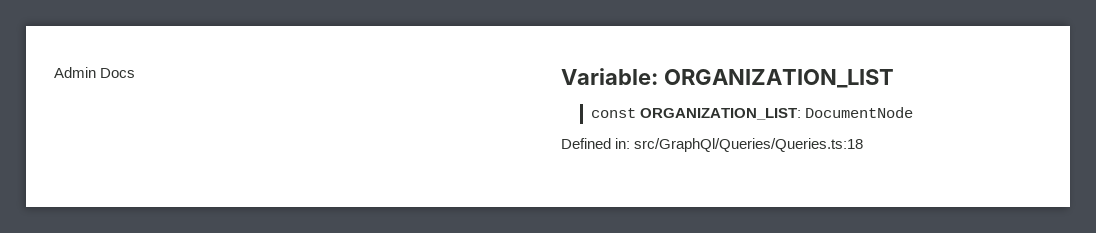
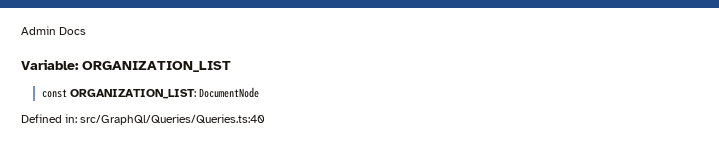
- Defined in: src/GraphQl/Queries/Queries.ts:18
+ Defined in: src/GraphQl/Queries/Queries.ts:40

